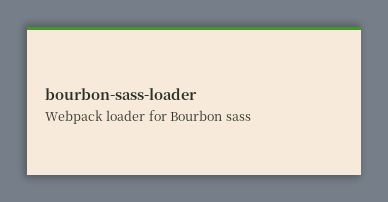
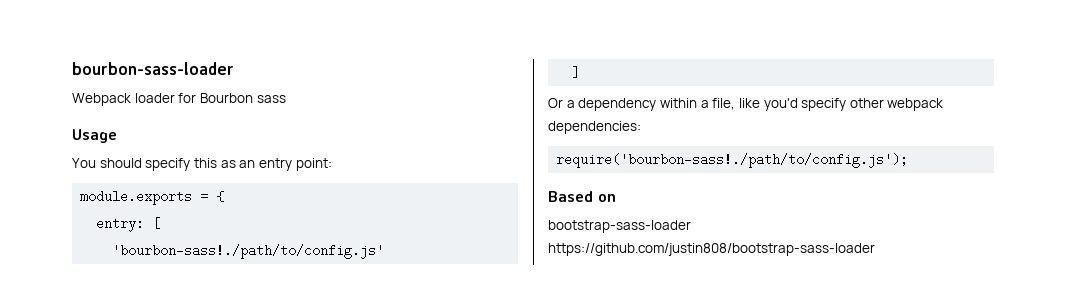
+ Usage
+ You should specify this as an entry point:
+ module.exports = {
+ entry: [
+ 'bourbon-sass!./path/to/config.js'
+ ]
+ Or a dependency within a file, like you'd specify other webpack dependencies:
+ require('bourbon-sass!./path/to/config.js');
+ Based on
+ bootstrap-sass-loader https://github.com/justin808/bootstrap-sass-loader

